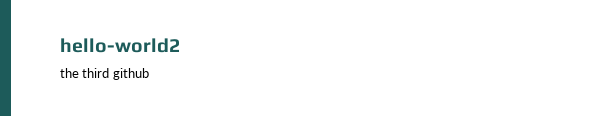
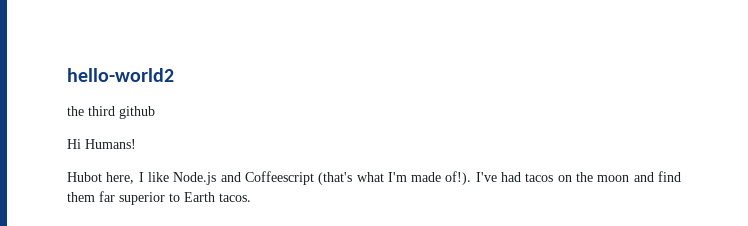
+ Hi Humans!
+ Hubot here, I like Node.js and Coffeescript (that's what I'm made of!). I've had tacos on the moon and find them far superior to Earth tacos.

